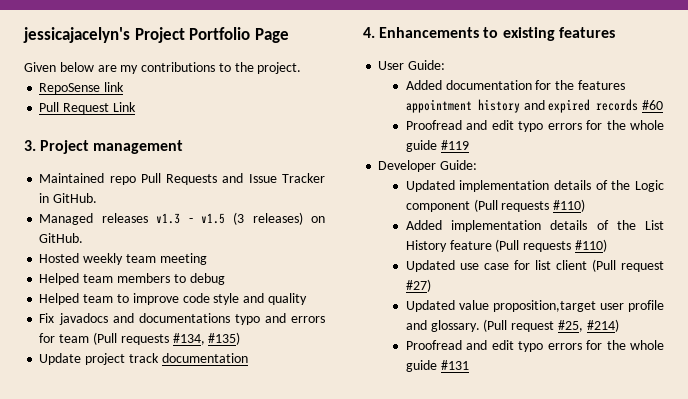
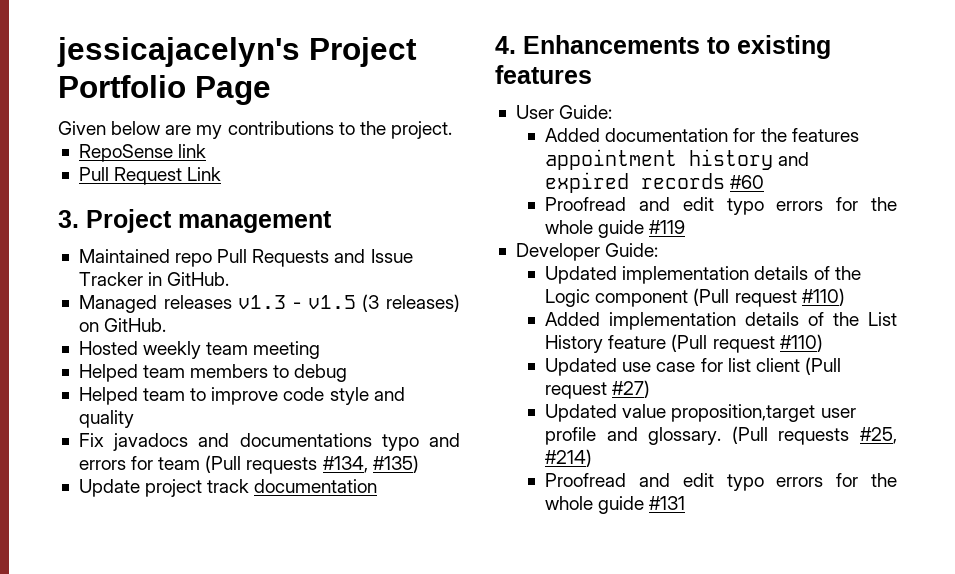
- Updated implementation details of the Logic component (Pull requests #110)
+ Updated implementation details of the Logic component (Pull request #110)
- Added implementation details of the List History feature (Pull requests #110)
+ Added implementation details of the List History feature (Pull request #110)
- (Pull request #25, #214)
+ (Pull requests #25, #214)

